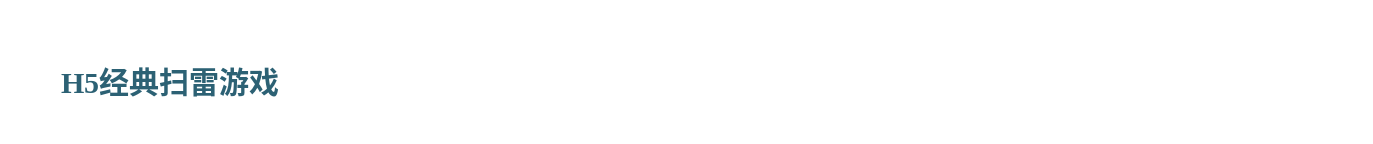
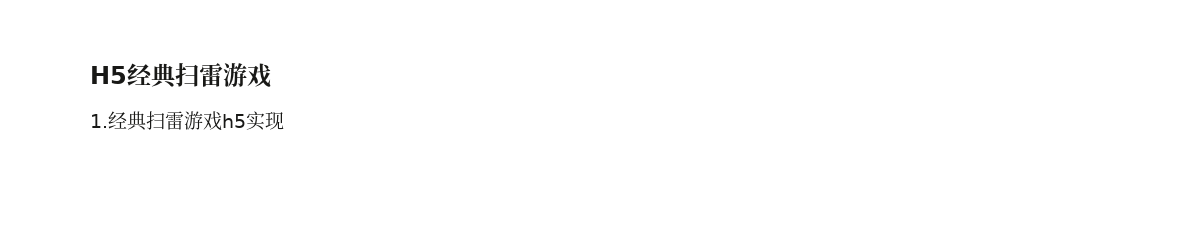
+ 1.经典扫雷游戏h5实现

